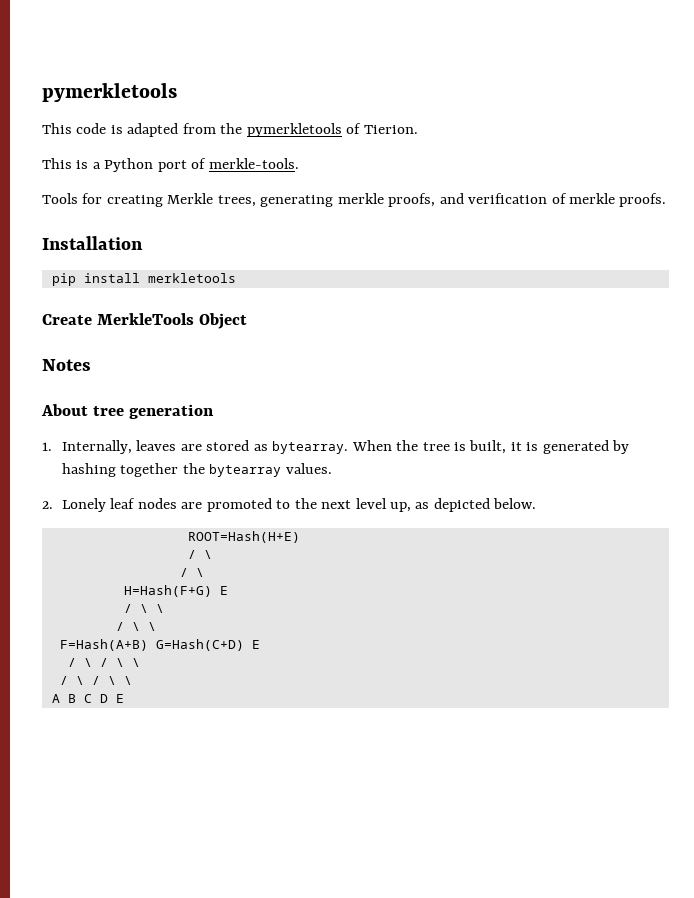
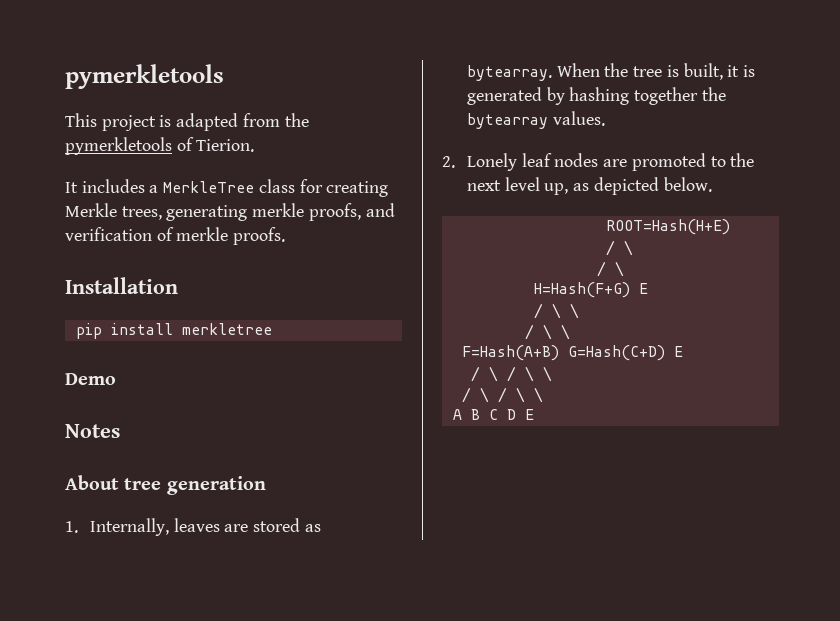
- This code is adapted from the pymerkletools of Tierion.
+ This project is adapted from the pymerkletools of Tierion.
- This is a Python port of merkle-tools.
- Tools for creating Merkle trees, generating merkle proofs, and verification of merkle proofs.
+ It includes a MerkleTree class for creating Merkle trees, generating merkle proofs, and verification of merkle proofs.
- pip install merkletools
- Create MerkleTools Object
+ pip install merkletree
+ Demo

